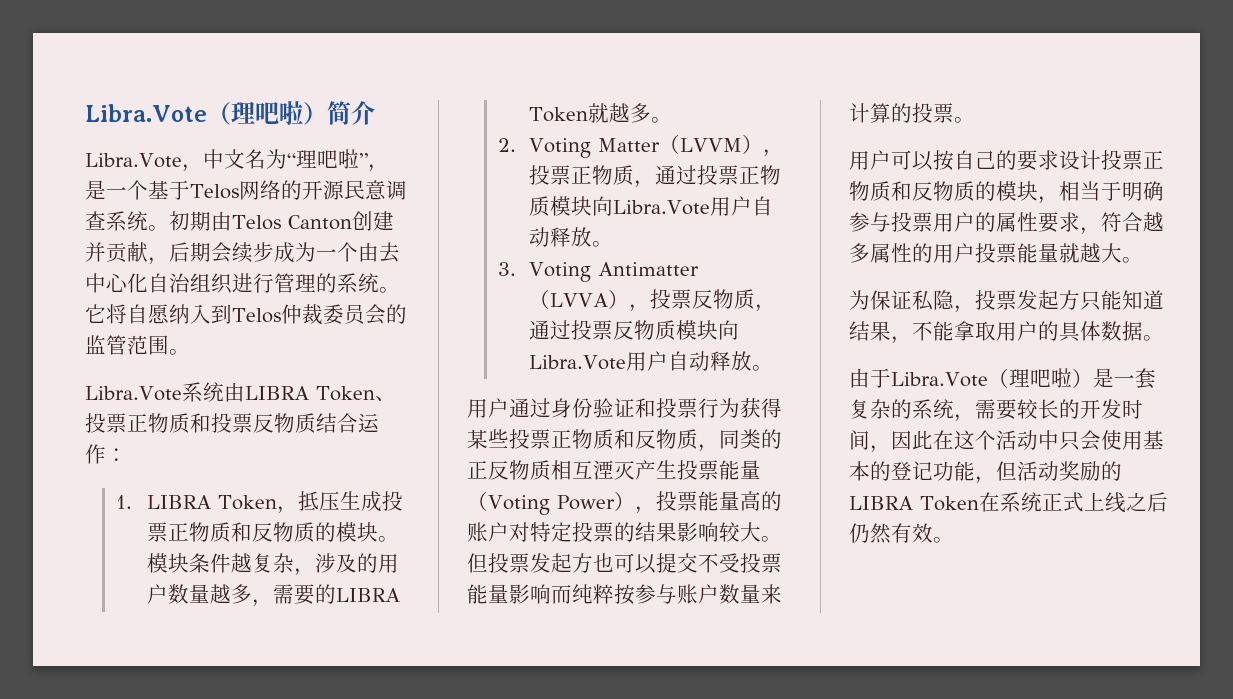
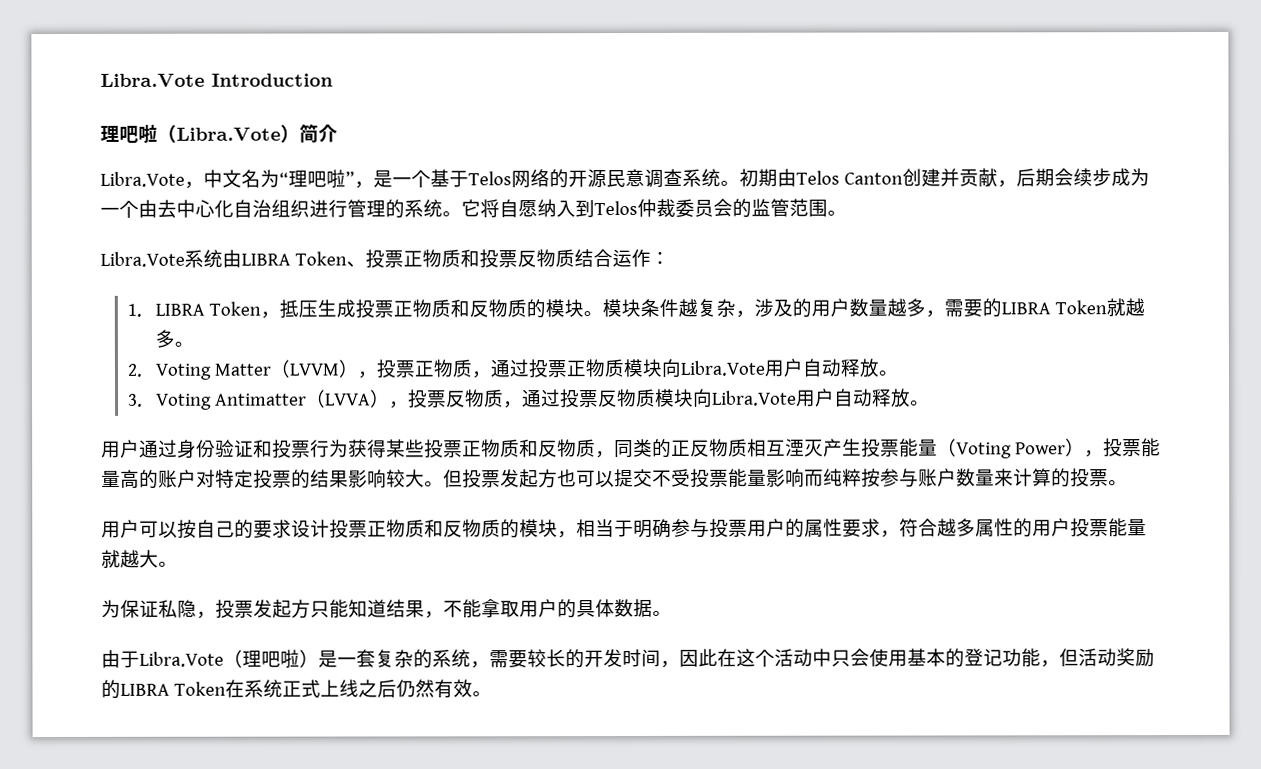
- Libra.Vote（理吧啦）简介
+ Libra.Vote Introduction
+ 理吧啦（Libra.Vote）简介

